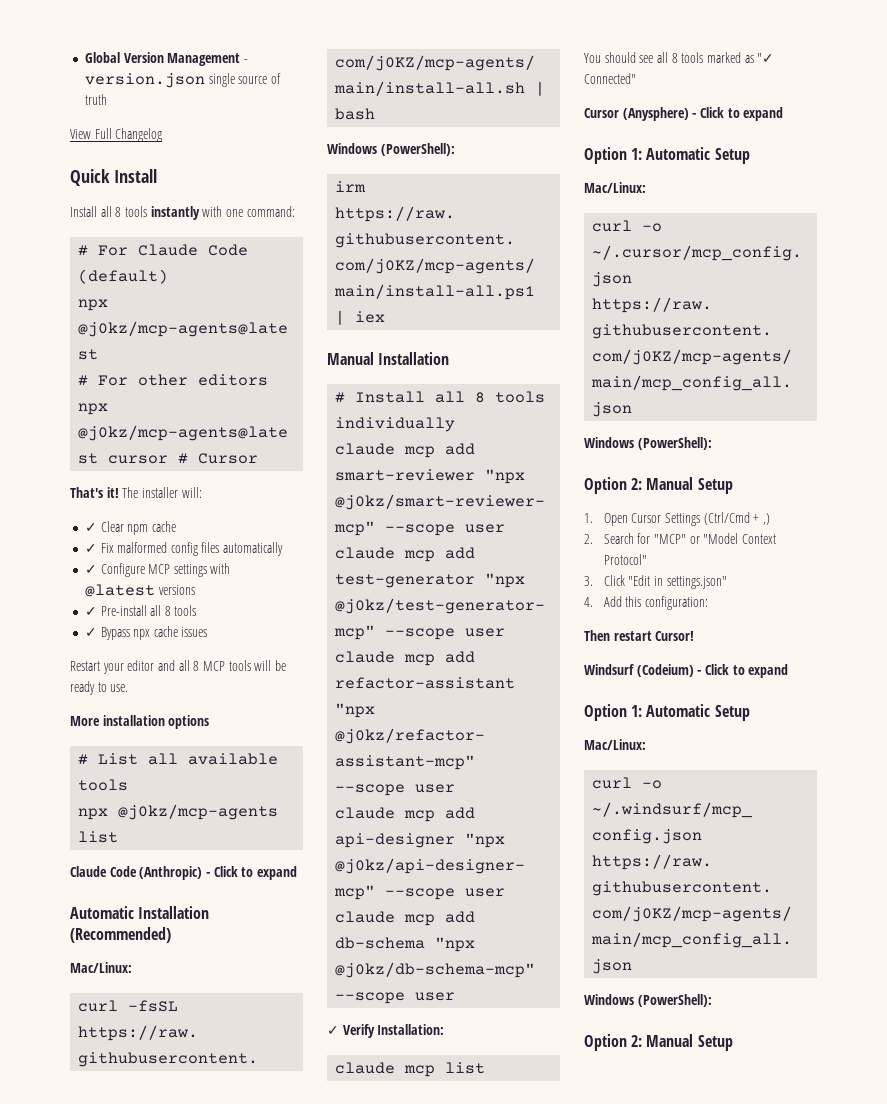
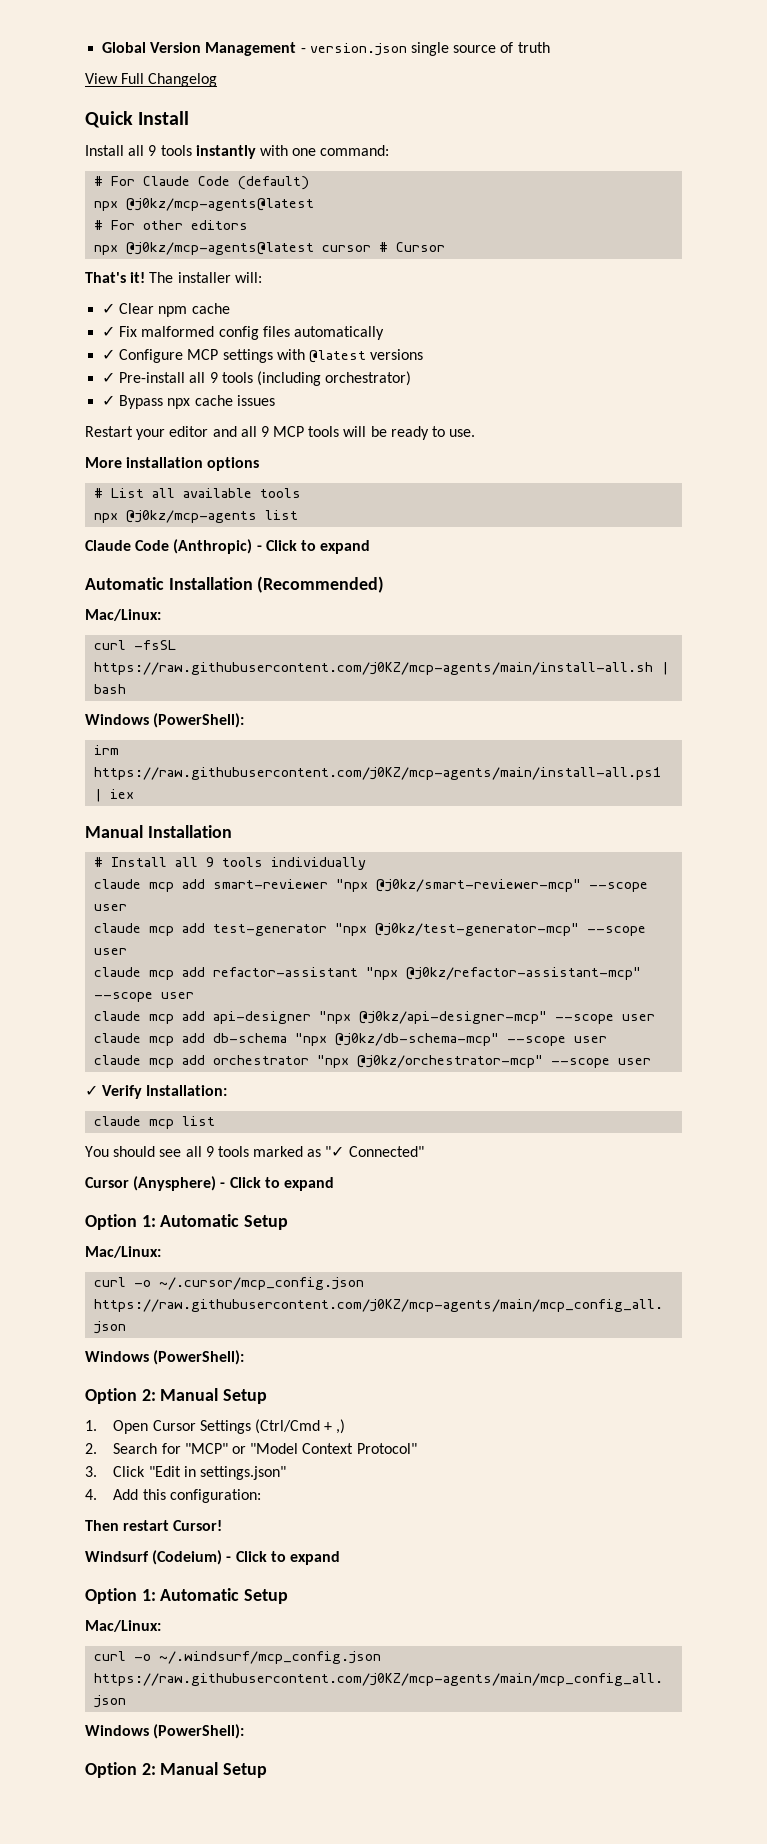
- Install all 8 tools instantly with one command:
+ Install all 9 tools instantly with one command:
- ✓ Pre-install all 8 tools
+ ✓ Pre-install all 9 tools (including orchestrator)
- Restart your editor and all 8 MCP tools will be ready to use.
+ Restart your editor and all 9 MCP tools will be ready to use.
- # Install all 8 tools individually
+ # Install all 9 tools individually
+ claude mcp add orchestrator "npx @j0kz/orchestrator-mcp" --scope user
- You should see all 8 tools marked as "✓ Connected"
+ You should see all 9 tools marked as "✓ Connected"

